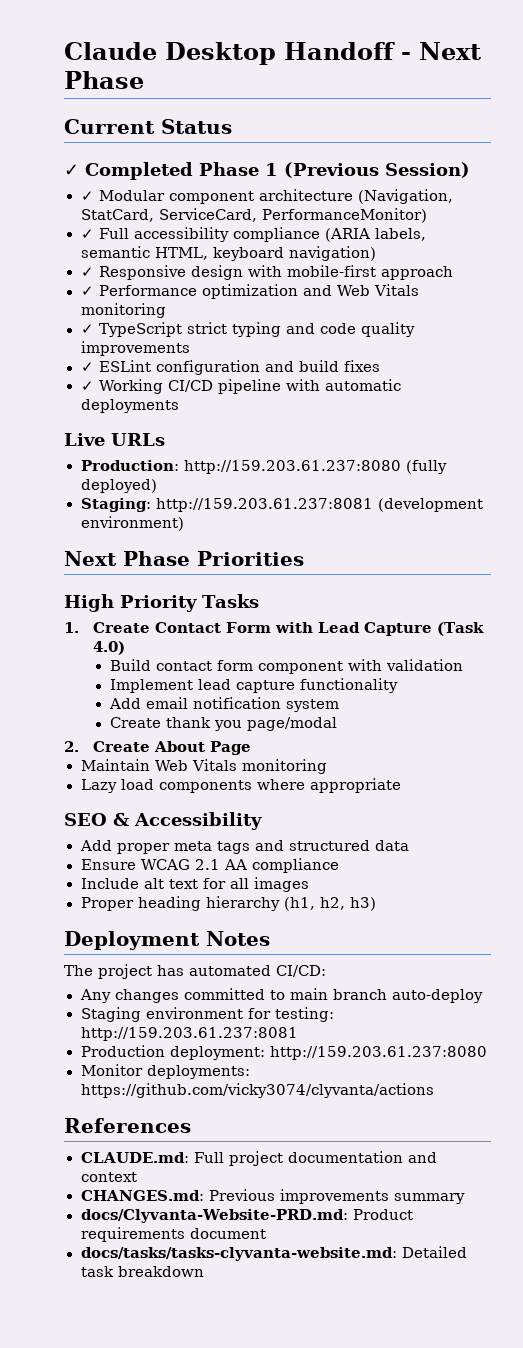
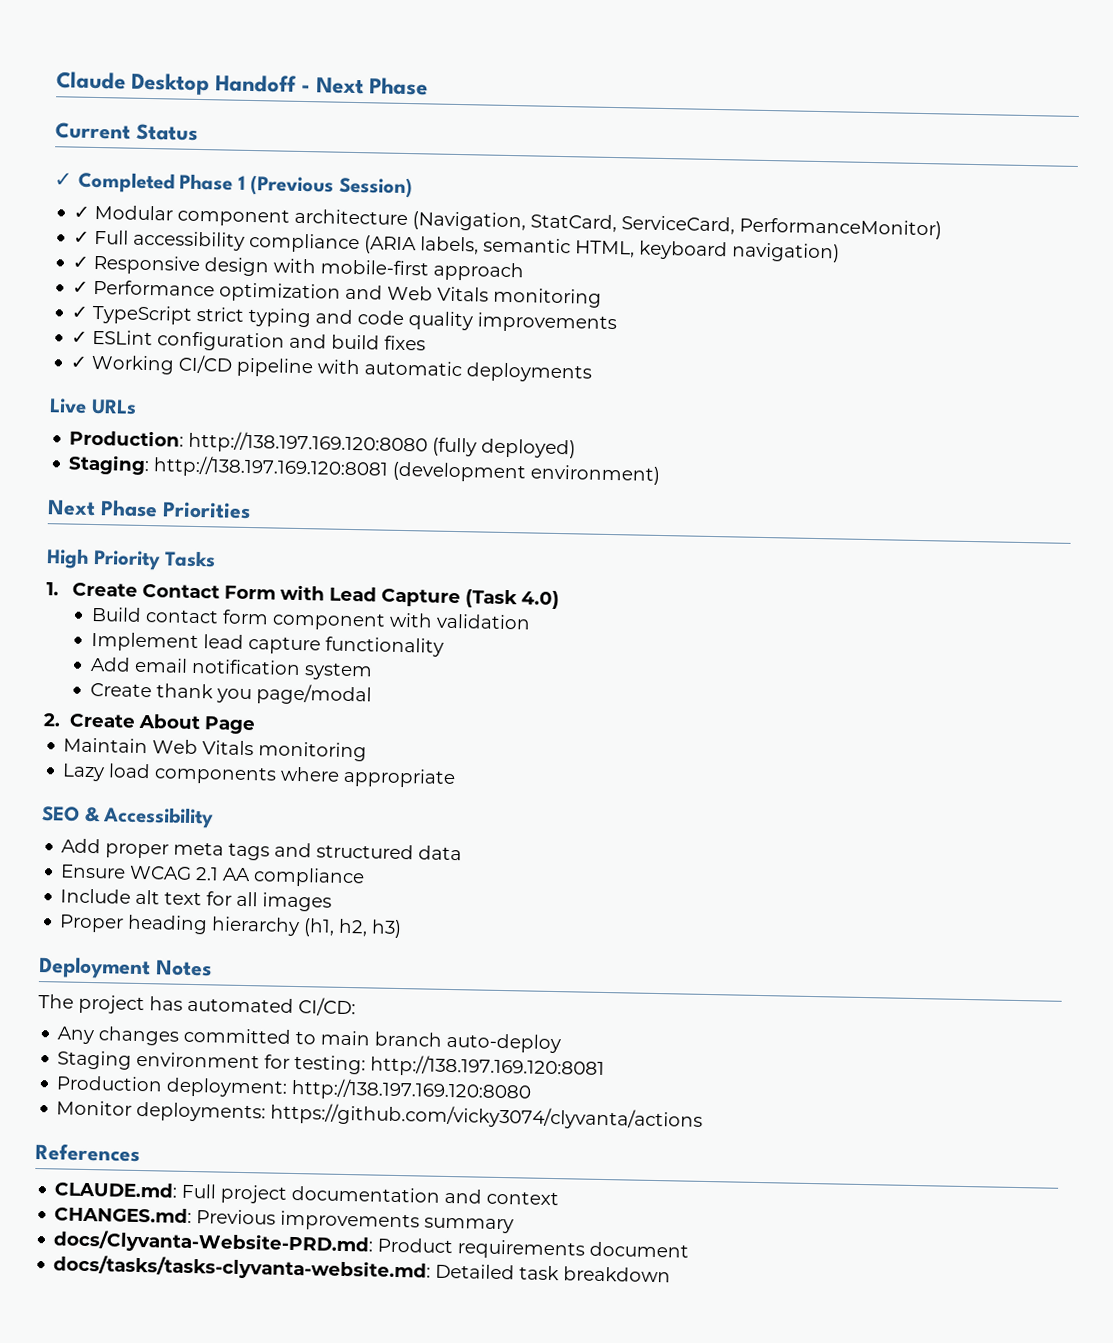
- Production: http://159.203.61.237:8080 (fully deployed)
+ Production: http://138.197.169.120:8080 (fully deployed)
- Staging: http://159.203.61.237:8081 (development environment)
+ Staging: http://138.197.169.120:8081 (development environment)
- Staging environment for testing: http://159.203.61.237:8081
+ Staging environment for testing: http://138.197.169.120:8081
- Production deployment: http://159.203.61.237:8080
+ Production deployment: http://138.197.169.120:8080

